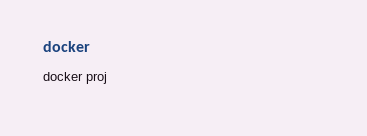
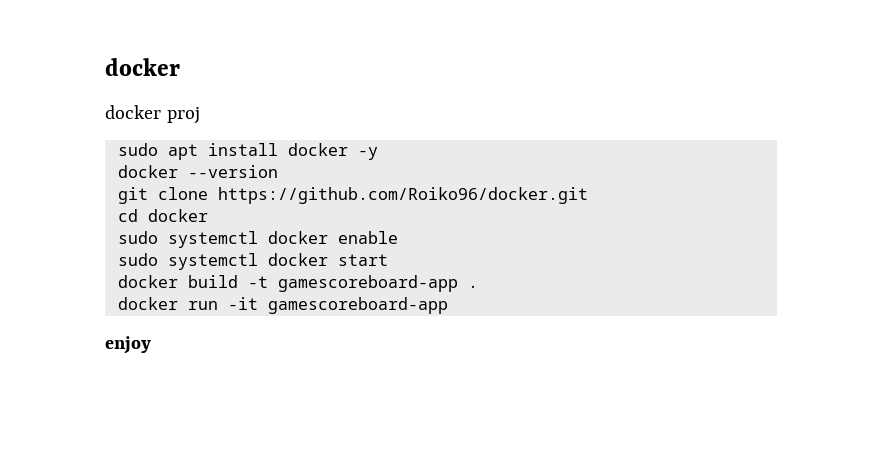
+ sudo apt install docker -y
+ docker --version
+ git clone https://github.com/Roiko96/docker.git
+ cd docker
+ sudo systemctl docker enable
+ sudo systemctl docker start
+ docker build -t gamescoreboard-app .
+ docker run -it gamescoreboard-app
+ enjoy

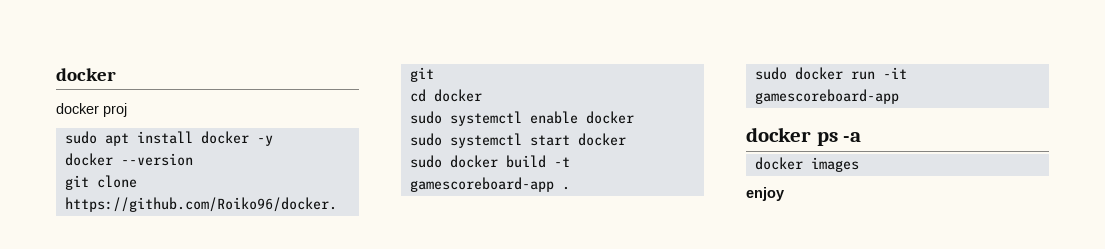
- sudo systemctl docker enable
- sudo systemctl docker start
- docker build -t gamescoreboard-app .
+ sudo systemctl enable docker
+ sudo systemctl start docker
+ sudo docker build -t gamescoreboard-app .
- docker run -it gamescoreboard-app
+ sudo docker run -it gamescoreboard-app
+ docker ps -a
+ docker images

